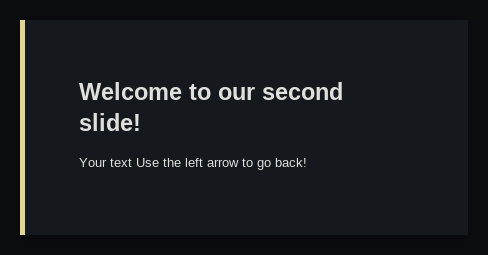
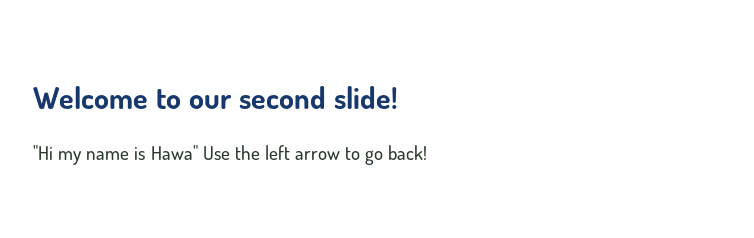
- Your text Use the left arrow to go back!
+ "Hi my name is Hawa" Use the left arrow to go back!

